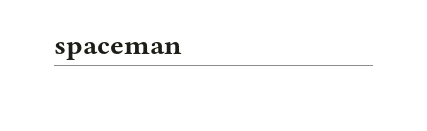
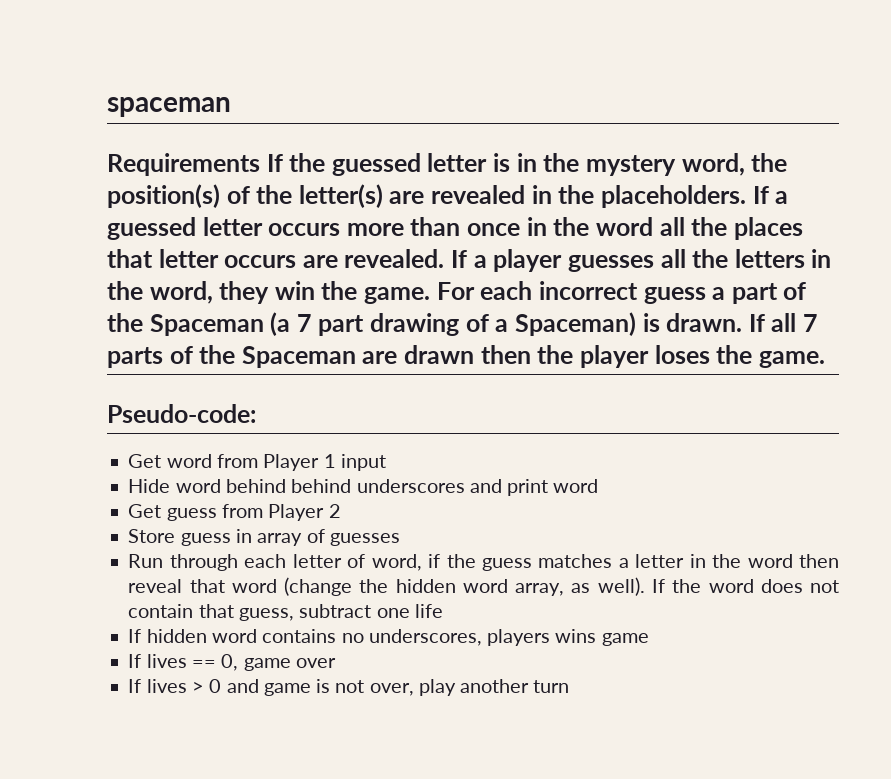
+ Requirements If the guessed letter is in the mystery word, the position(s) of the letter(s) are revealed in the placeholders. If a guessed letter occurs more than once in the word all the places that letter occurs are revealed. If a player guesses all the letters in the word, they win the game. For each incorrect guess a part of the Spaceman (a 7 part drawing of a Spaceman) is drawn. If all 7 parts of the Spaceman are drawn then the player loses the game.
+ Pseudo-code:
+ Get word from Player 1 input
+ Hide word behind behind underscores and print word
+ Get guess from Player 2
+ Store guess in array of guesses
+ Run through each letter of word, if the guess matches a letter in the word then reveal that word (change the hidden word array, as well). If the word does not contain that guess, subtract one life
+ If hidden word contains no underscores, players wins game
+ If lives == 0, game over
+ If lives > 0 and game is not over, play another turn

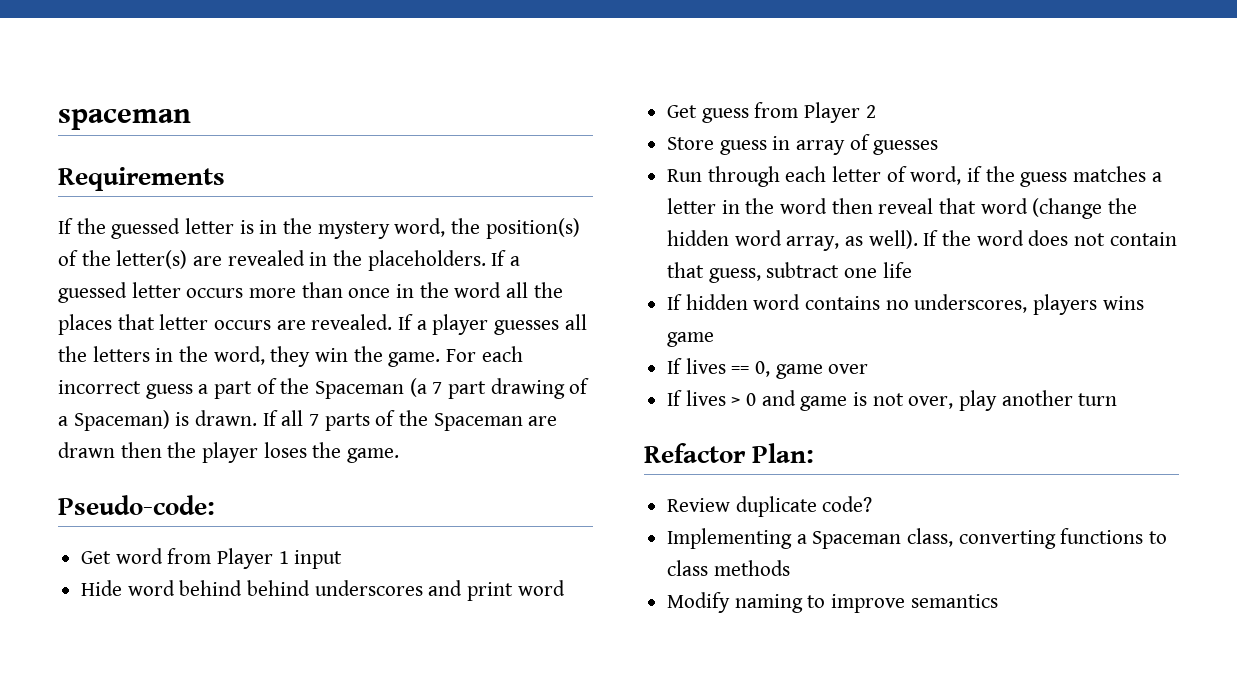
- Requirements If the guessed letter is in the mystery word, the position(s) of the letter(s) are revealed in the placeholders.
+ Requirements
+ If the guessed letter is in the mystery word, the position(s) of the letter(s) are revealed in the placeholders.
+ Refactor Plan:
+ Review duplicate code?
+ Implementing a Spaceman class, converting functions to class methods
+ Modify naming to improve semantics

